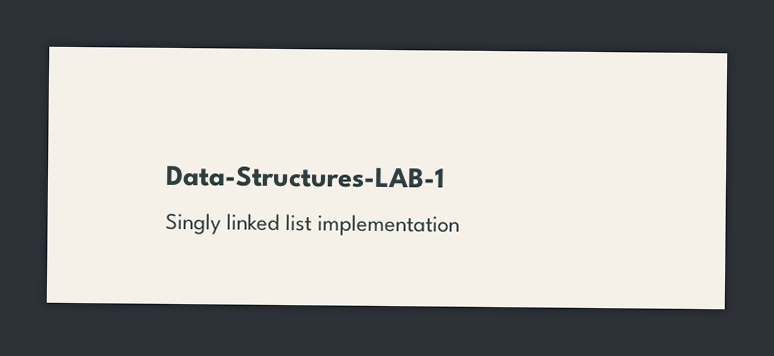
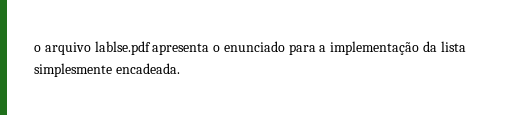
- Data-Structures-LAB-1
- Singly linked list implementation
+ o arquivo lablse.pdf apresenta o enunciado para a implementação da lista simplesmente encadeada.

